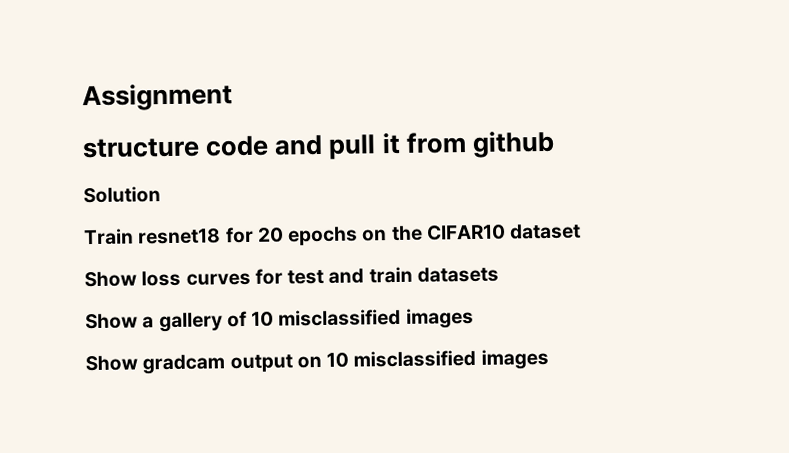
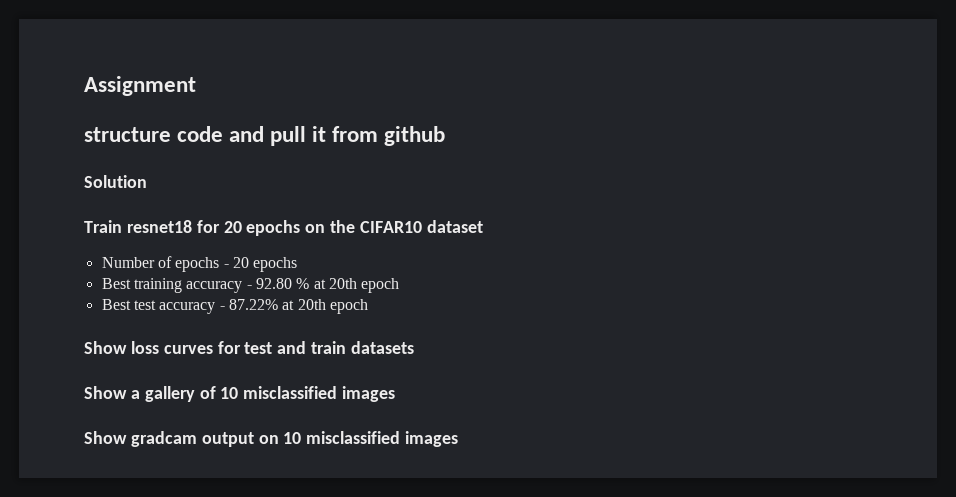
+ Number of epochs - 20 epochs
+ Best training accuracy - 92.80 % at 20th epoch
+ Best test accuracy - 87.22% at 20th epoch

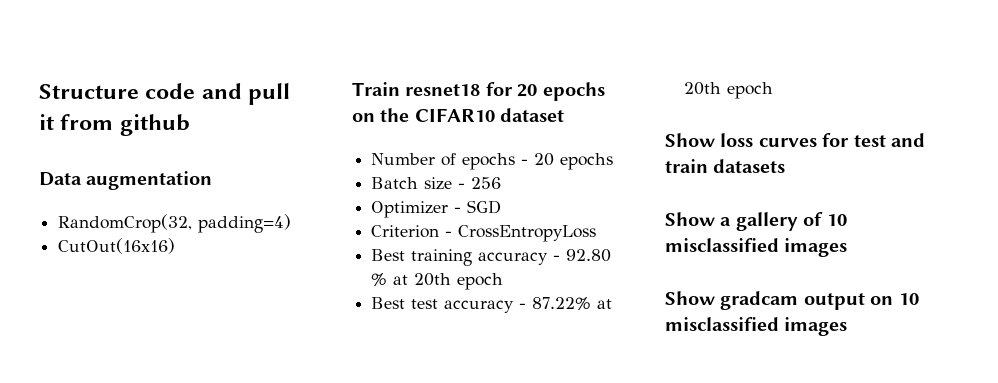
- Assignment
- structure code and pull it from github
+ Structure code and pull it from github
- Solution
+ Data augmentation
+ RandomCrop(32, padding=4)
+ CutOut(16x16)
+ Batch size - 256
+ Optimizer - SGD
+ Criterion - CrossEntropyLoss

